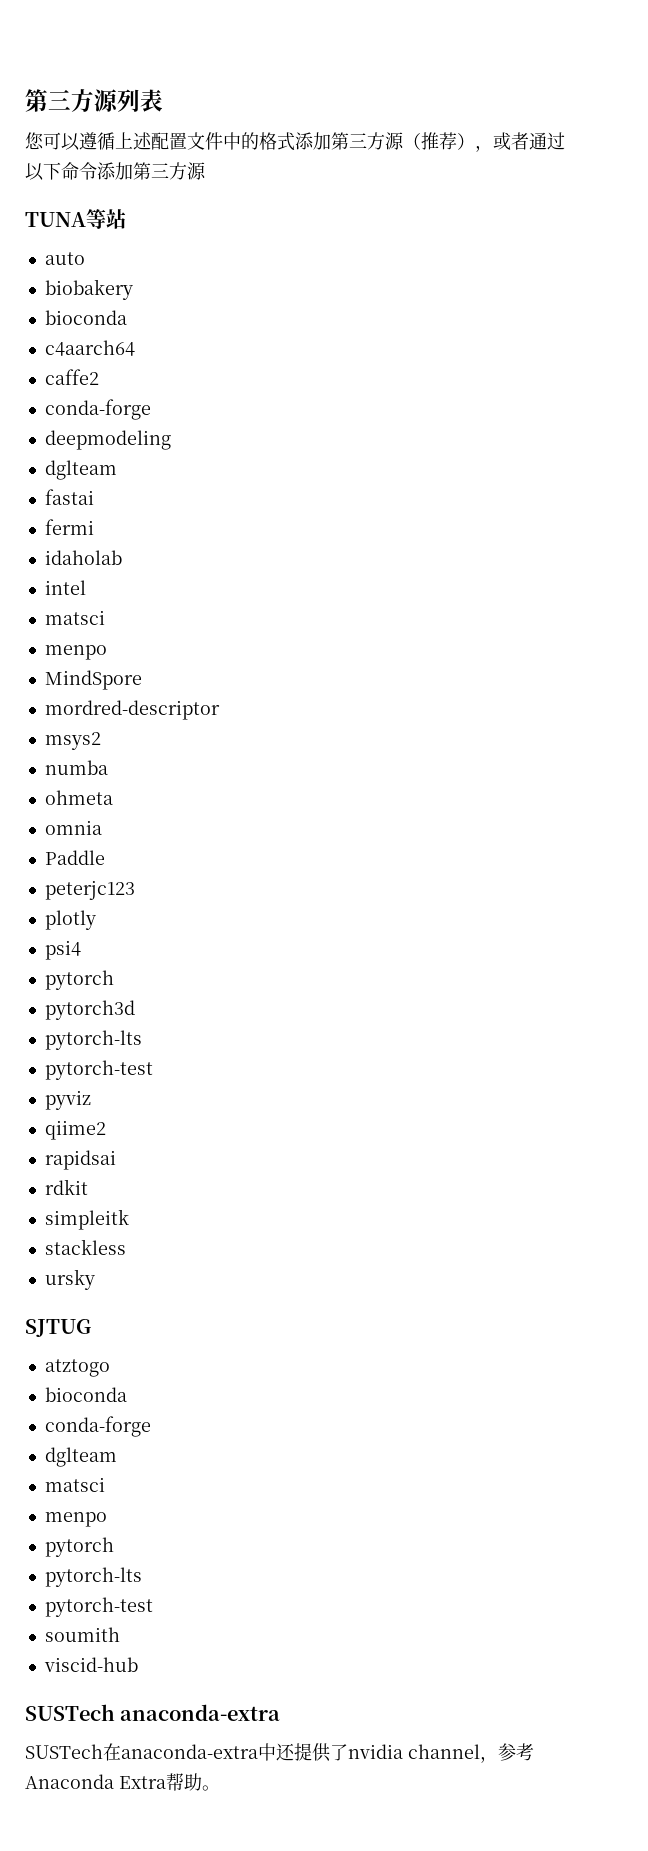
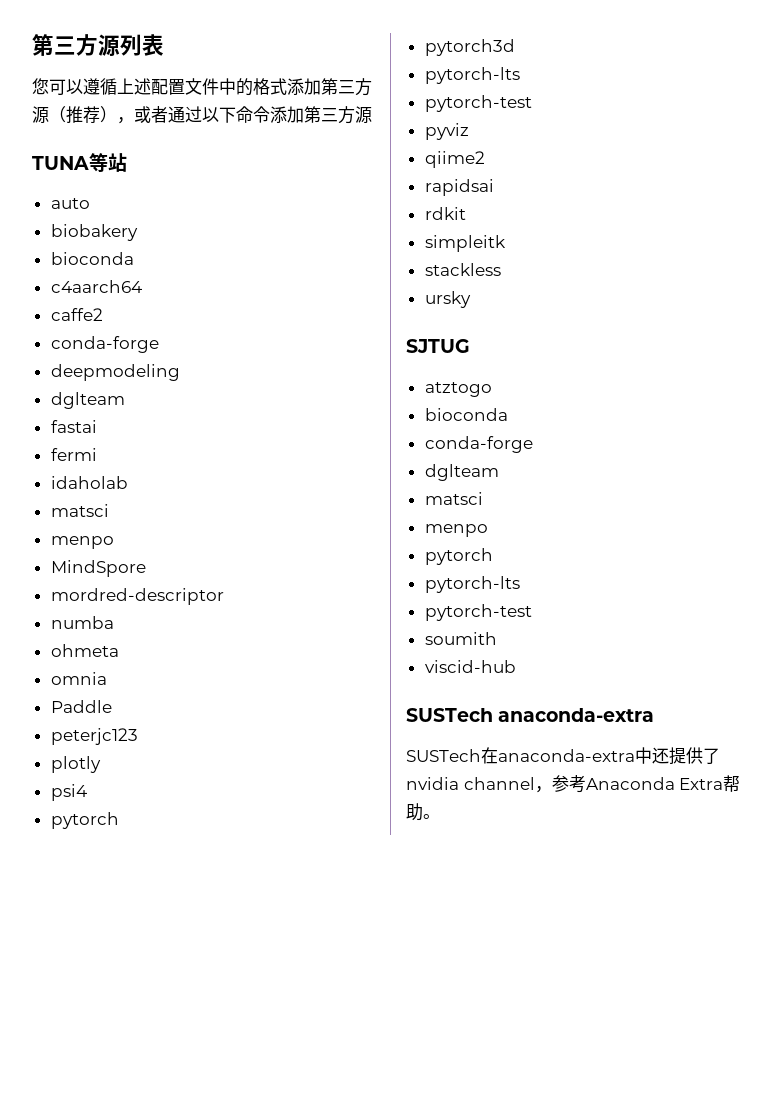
- intel
- msys2

